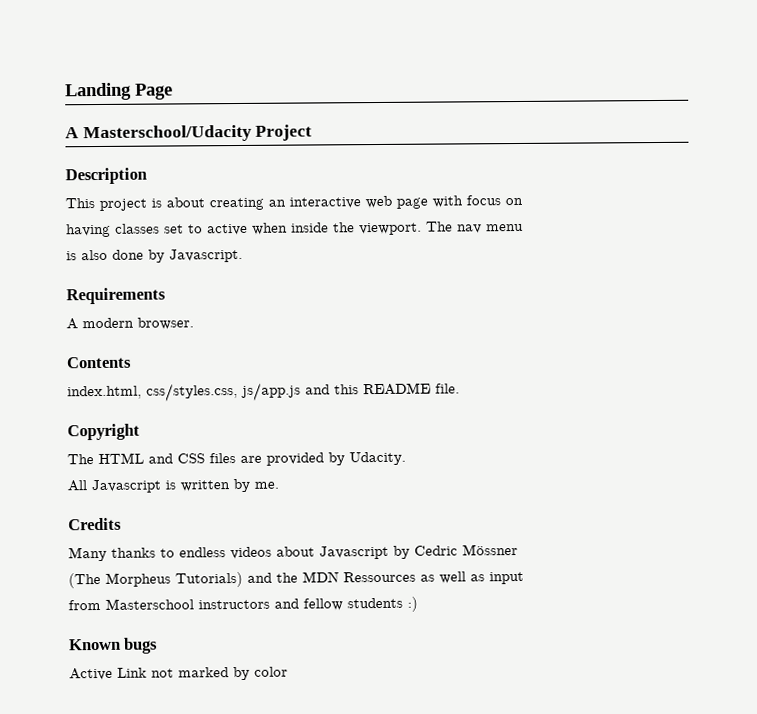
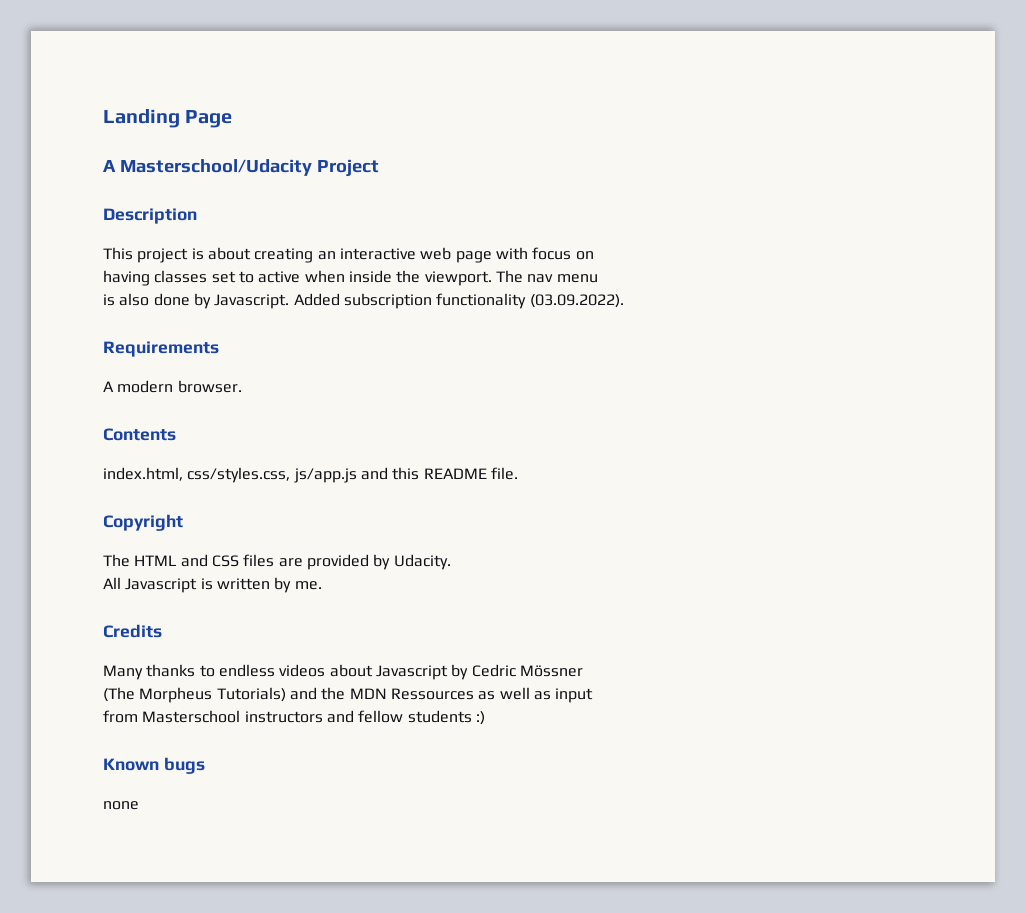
+ Added subscription functionality (03.09.2022).
- Active Link not marked by color
+ none

